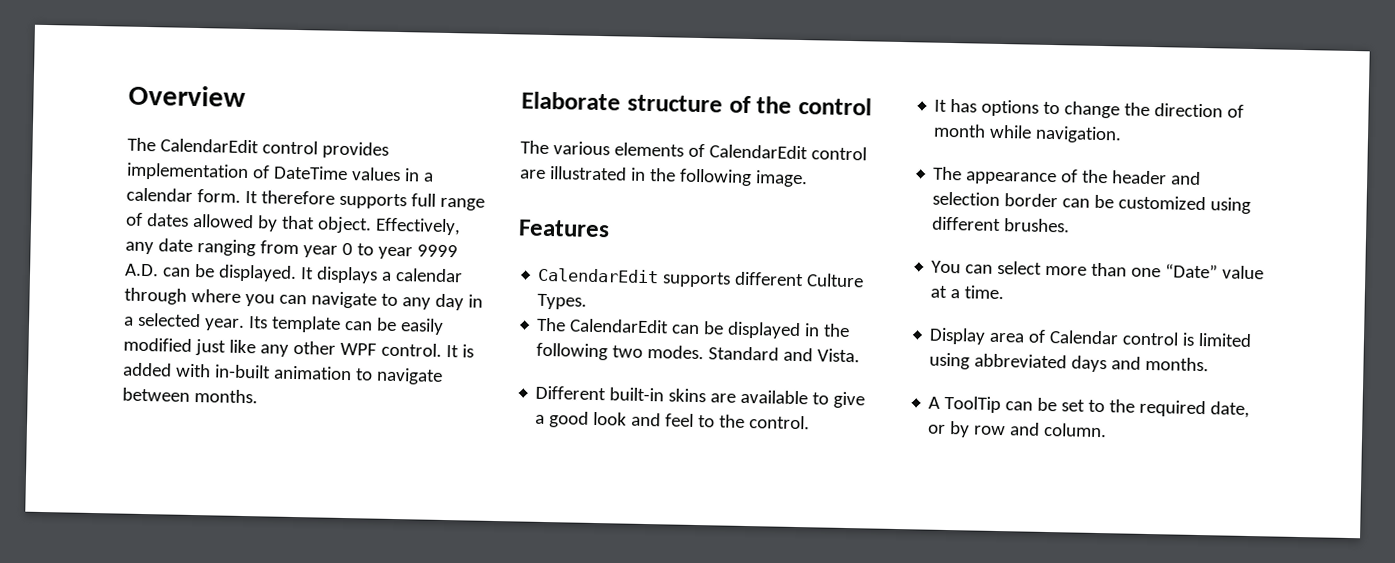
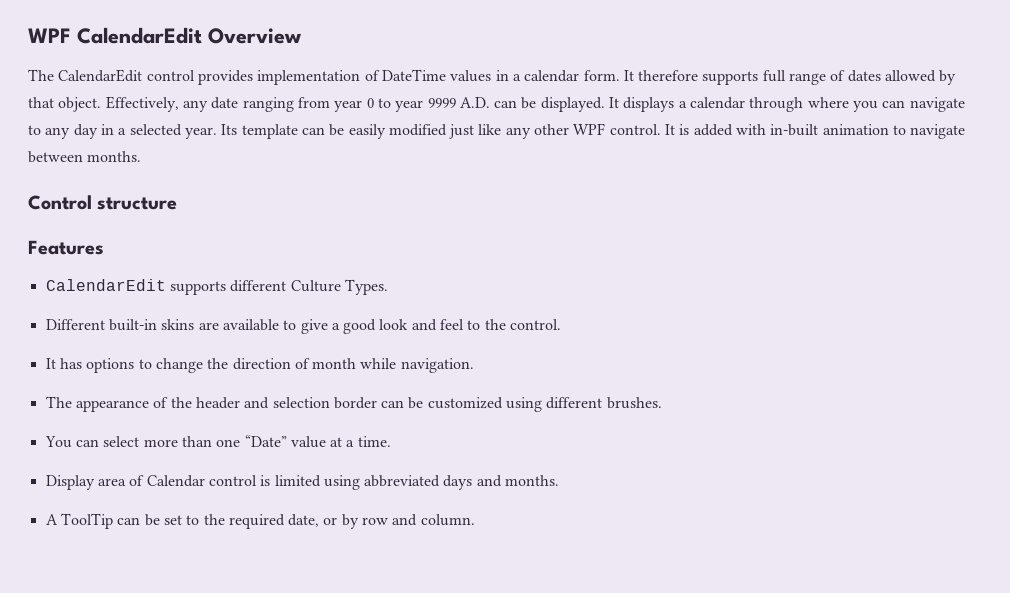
- Overview
+ WPF CalendarEdit Overview
- Elaborate structure of the control
- The various elements of CalendarEdit control are illustrated in the following image.
+ Control structure
- The CalendarEdit can be displayed in the following two modes. Standard and Vista.

